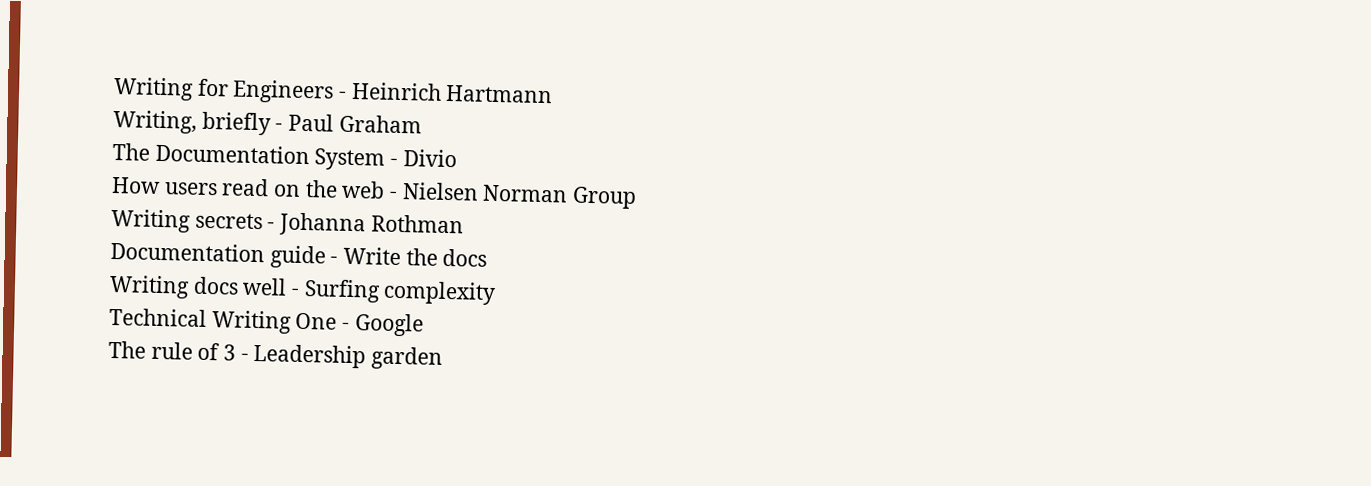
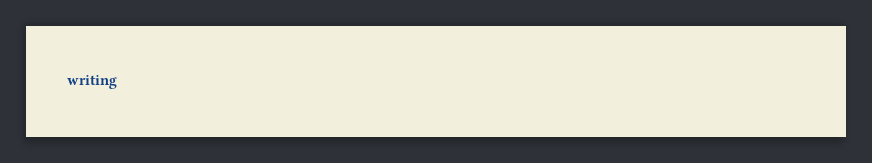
- Writing for Engineers - Heinrich Hartmann
- Writing, briefly - Paul Graham
- The Documentation System - Divio
- How users read on the web - Nielsen Norman Group
- Writing secrets - Johanna Rothman
- Documentation guide - Write the docs
- Writing docs well - Surfing complexity
- Technical Writing One - Google
- The rule of 3 - Leadership garden
+ writing

